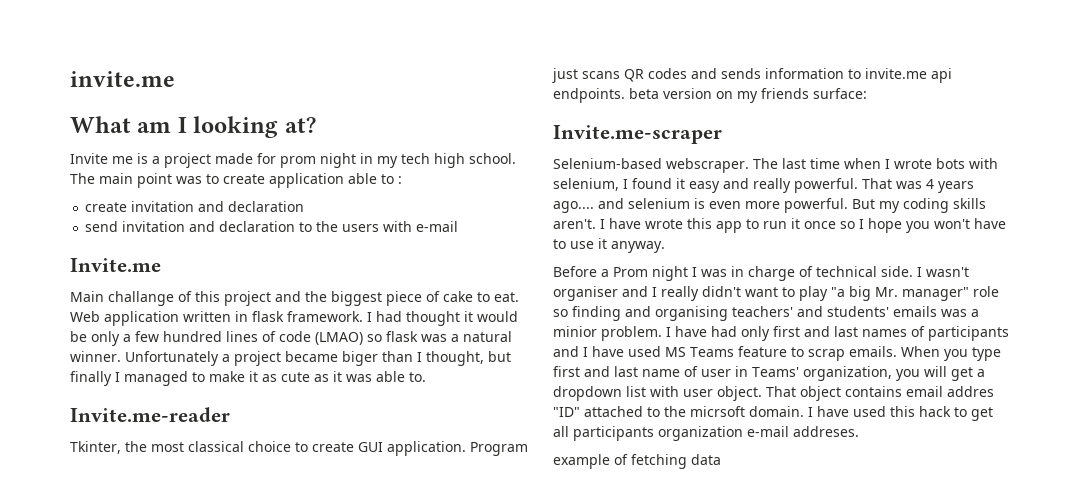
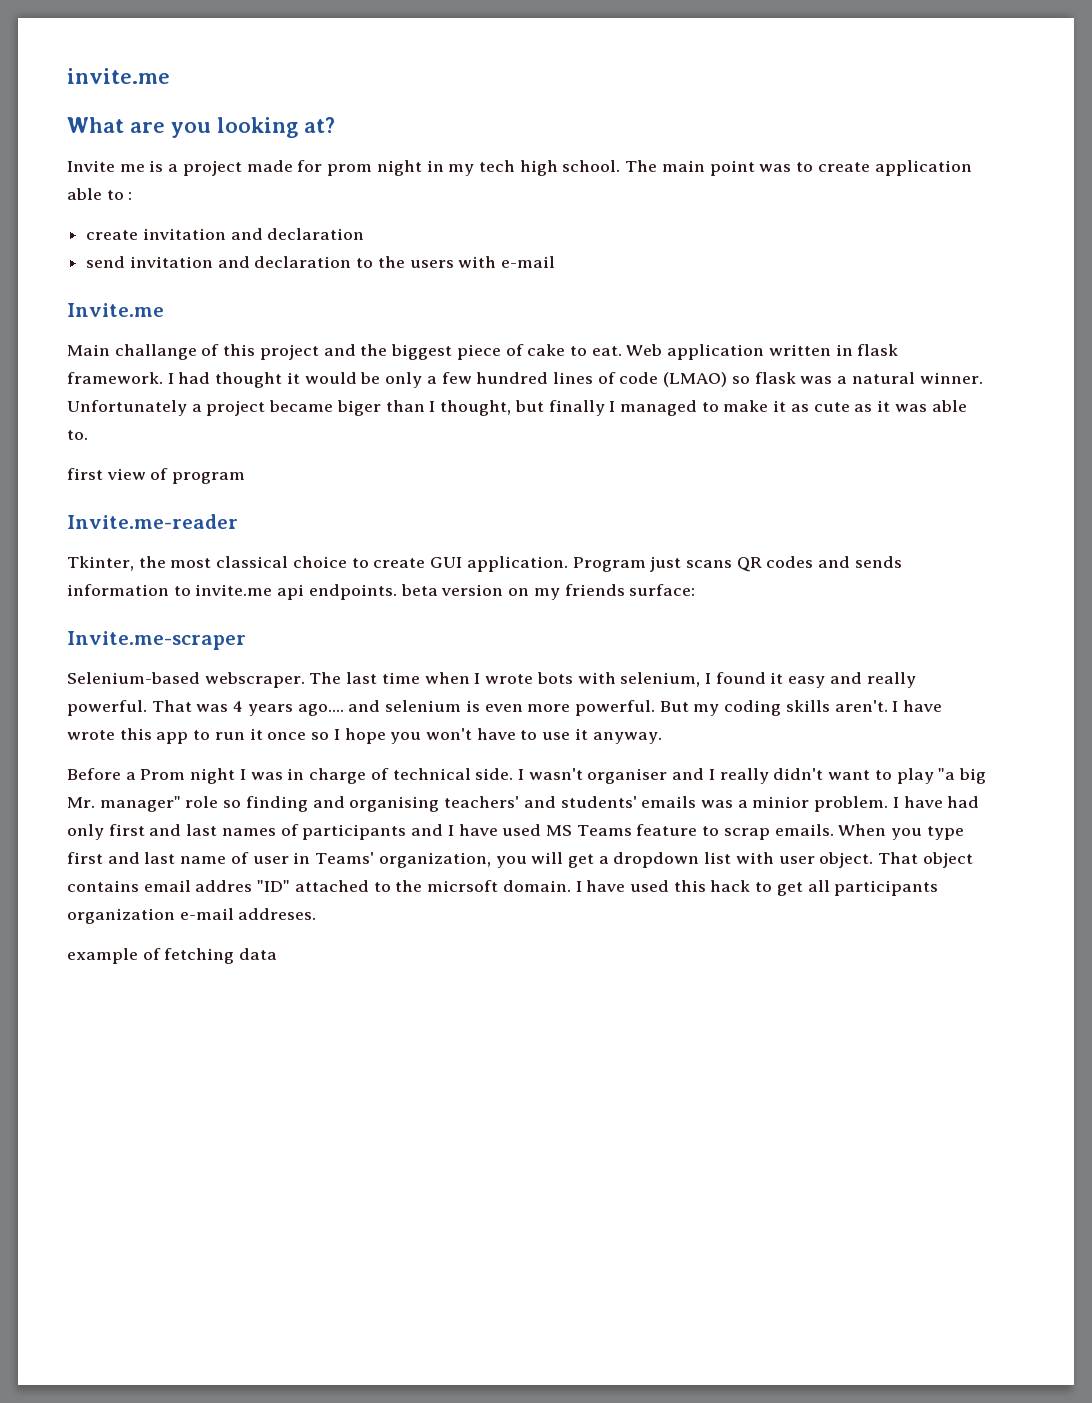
- What am I looking at?
+ What are you looking at?
+ first view of program

